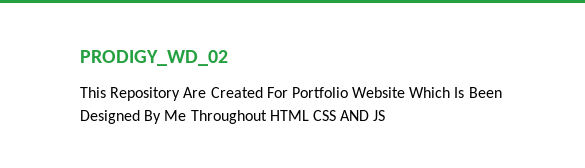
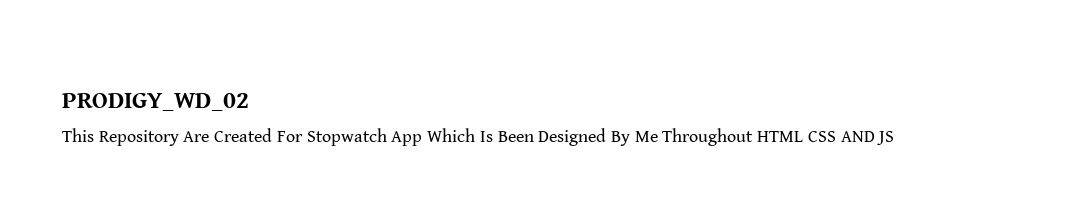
- This Repository Are Created For Portfolio Website Which Is Been Designed By Me Throughout HTML CSS AND JS
+ This Repository Are Created For Stopwatch App Which Is Been Designed By Me Throughout HTML CSS AND JS

